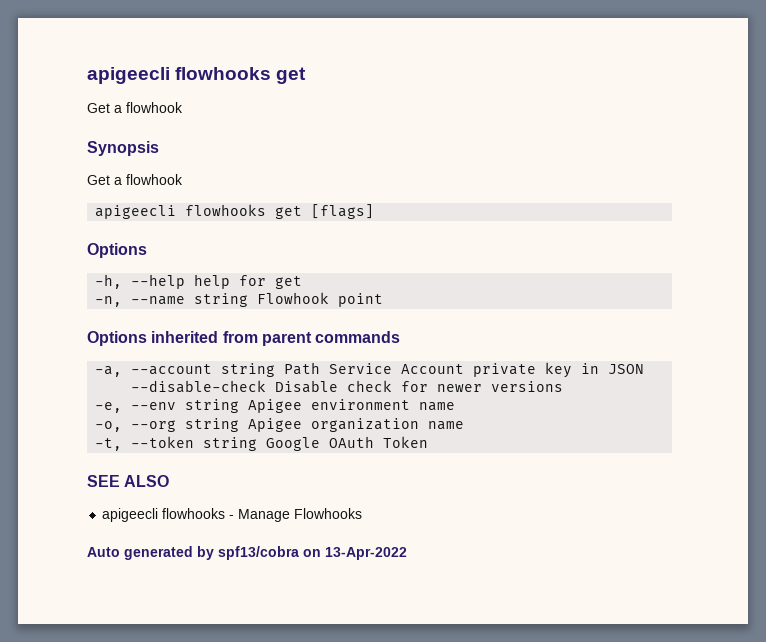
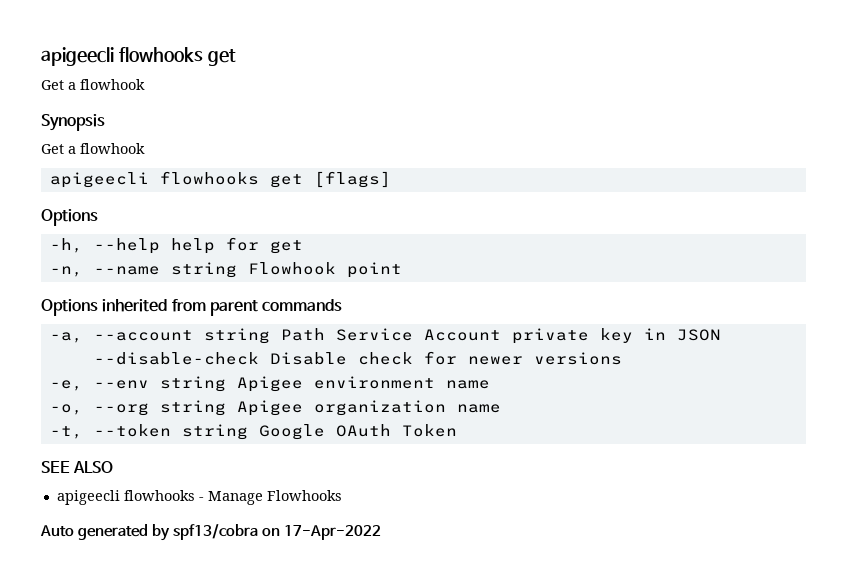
- Auto generated by spf13/cobra on 13-Apr-2022
+ Auto generated by spf13/cobra on 17-Apr-2022

